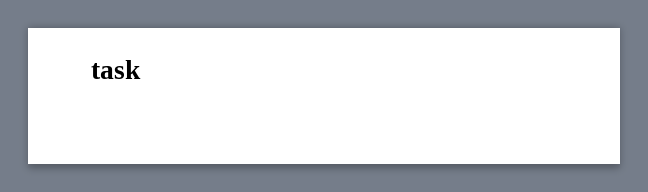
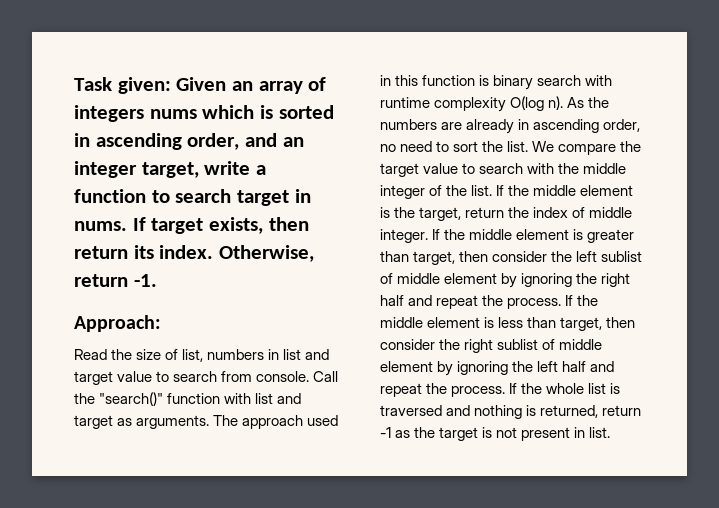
- task
+ Task given: Given an array of integers nums which is sorted in ascending order, and an integer target, write a function to search target in nums. If target exists, then return its index. Otherwise, return -1.
+ Approach:
+ Read the size of list, numbers in list and target value to search from console. Call the "search()" function with list and target as arguments. The approach used in this function is binary search with runtime complexity O(log n). As the numbers are already in ascending order, no need to sort the list. We compare the target value to search with the middle integer of the list. If the middle element is the target, return the index of middle integer. If the middle element is greater than target, then consider the left sublist of middle element by ignoring the right half and repeat the process. If the middle element is less than target, then consider the right sublist of middle element by ignoring the left half and repeat the process. If the whole list is traversed and nothing is returned, return -1 as the target is not present in list.

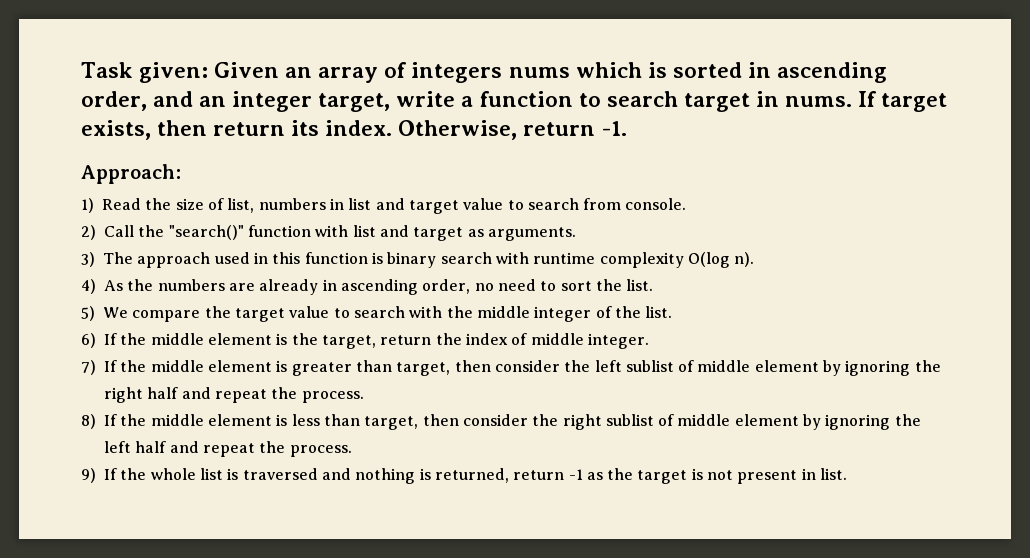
- Read the size of list, numbers in list and target value to search from console. Call the "search()" function with list and target as arguments. The approach used in this function is binary search with runtime complexity O(log n). As the numbers are already in ascending order, no need to sort the list. We compare the target value to search with the middle integer of the list. If the middle element is the target, return the index of middle integer. If the middle element is greater than target, then consider the left sublist of middle element by ignoring the right half and repeat the process. If the middle element is less than target, then consider the right sublist of middle element by ignoring the left half and repeat the process. If the whole list is traversed and nothing is returned, return -1 as the target is not present in list.
+ 1) Read the size of list, numbers in list and target value to search from console.
+ 2) Call the "search()" function with list and target as arguments.
+ 3) The approach used in this function is binary search with runtime complexity O(log n).
+ 4) As the numbers are already in ascending order, no need to sort the list.
+ 5) We compare the target value to search with the middle integer of the list.
+ 6) If the middle element is the target, return the index of middle integer.
+ 7) If the middle element is greater than target, then consider the left sublist of middle element by ignoring the right half and repeat the process.
+ 8) If the middle element is less than target, then consider the right sublist of middle element by ignoring the left half and repeat the process.
+ 9) If the whole list is traversed and nothing is returned, return -1 as the target is not present in list.

